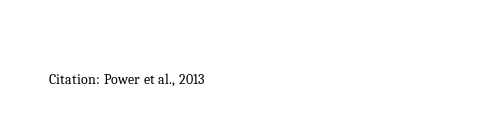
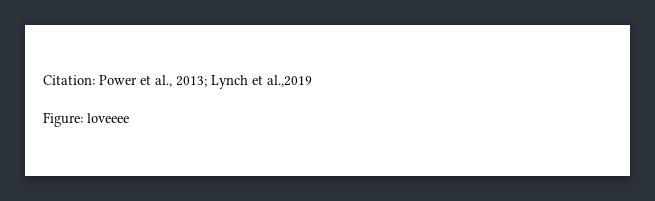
- Citation: Power et al., 2013
+ Citation: Power et al., 2013; Lynch et al.,2019
+ Figure: loveeee

